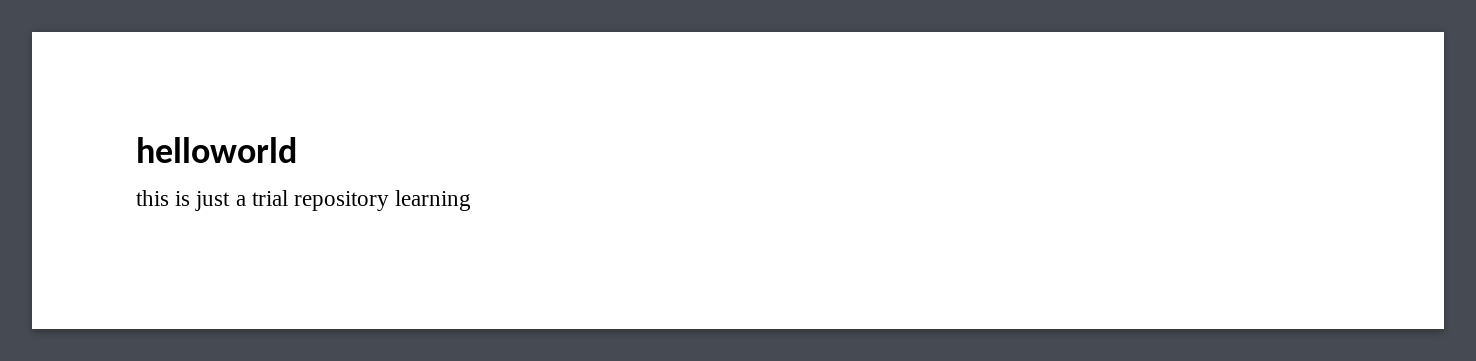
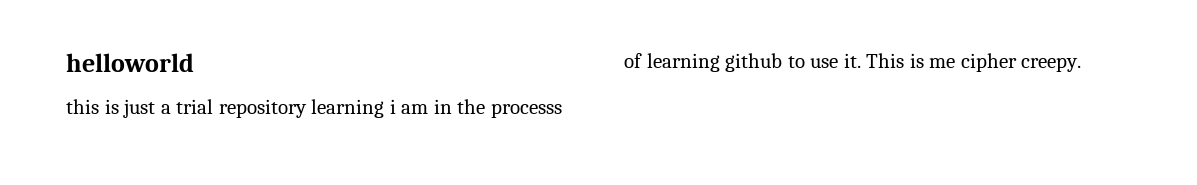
- this is just a trial repository learning
+ this is just a trial repository learning i am in the processs of learning github to use it. This is me cipher creepy.

